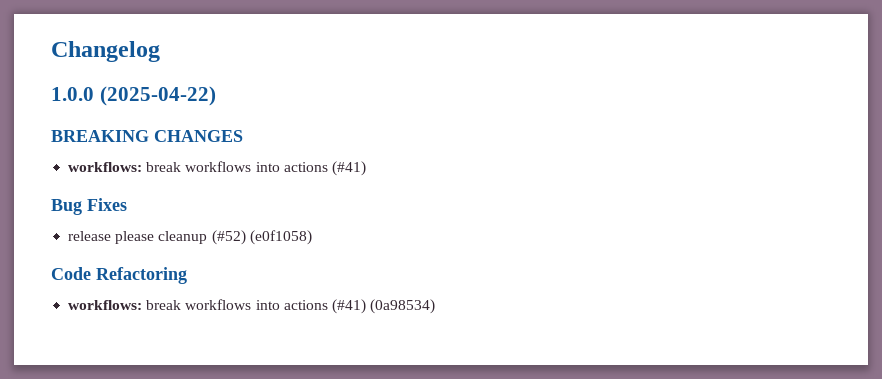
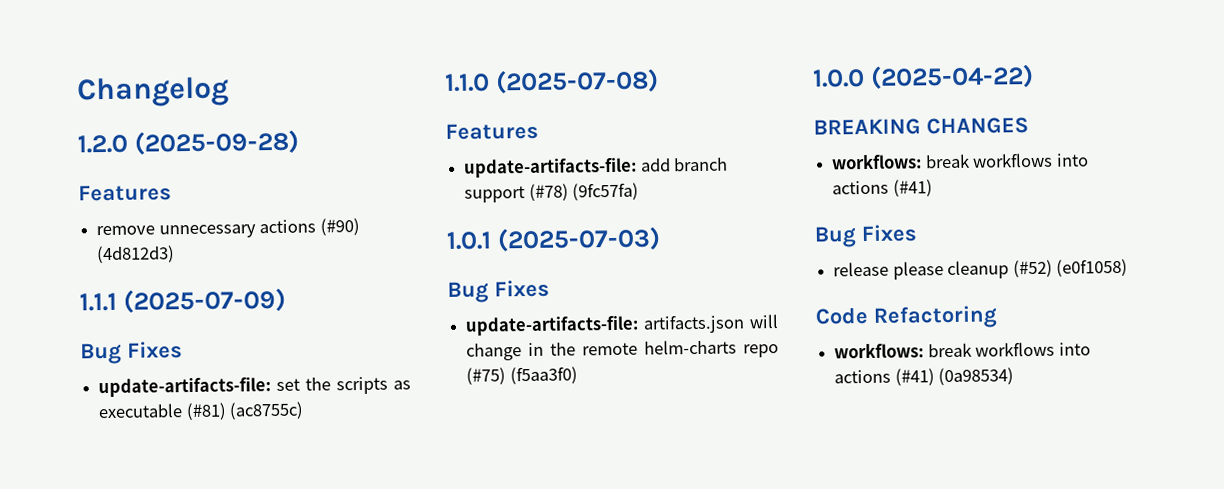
+ 1.2.0 (2025-09-28)
+ Features
+ remove unnecessary actions (#90) (4d812d3)
+ 1.1.1 (2025-07-09)
+ Bug Fixes
+ update-artifacts-file: set the scripts as executable (#81) (ac8755c)
+ 1.1.0 (2025-07-08)
+ Features
+ update-artifacts-file: add branch support (#78) (9fc57fa)
+ 1.0.1 (2025-07-03)
+ Bug Fixes
+ update-artifacts-file: artifacts.json will change in the remote helm-charts repo (#75) (f5aa3f0)

